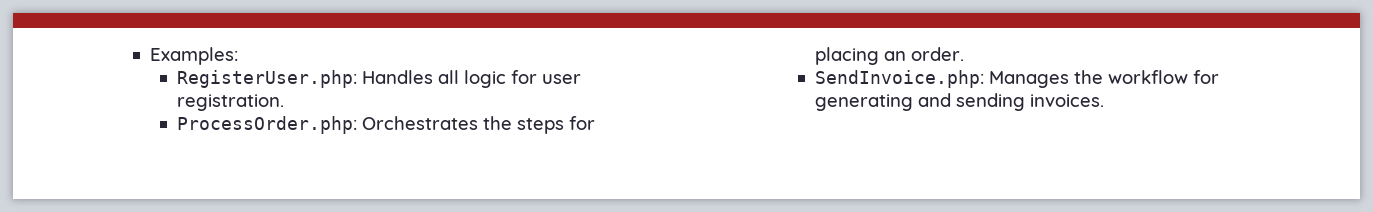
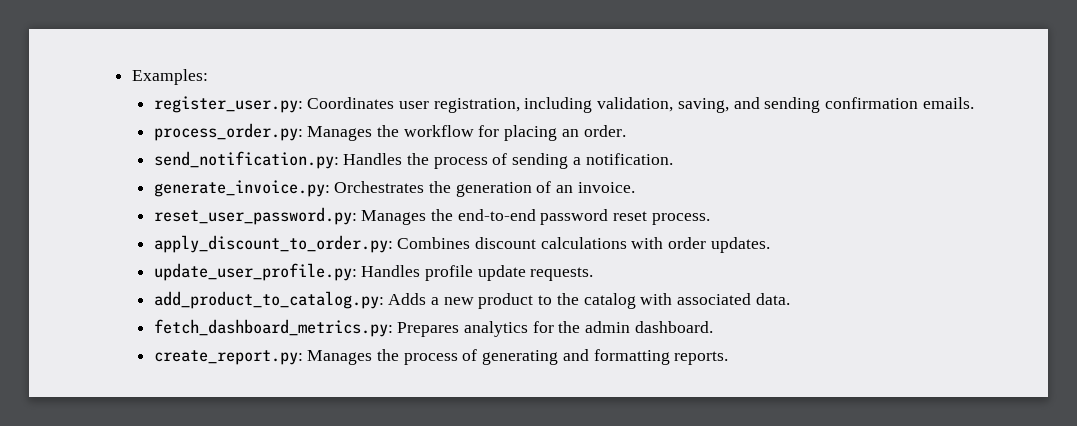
- RegisterUser.php: Handles all logic for user registration.
- ProcessOrder.php: Orchestrates the steps for placing an order.
- SendInvoice.php: Manages the workflow for generating and sending invoices.
+ register_user.py: Coordinates user registration, including validation, saving, and sending confirmation emails.
+ process_order.py: Manages the workflow for placing an order.
+ send_notification.py: Handles the process of sending a notification.
+ generate_invoice.py: Orchestrates the generation of an invoice.
+ reset_user_password.py: Manages the end-to-end password reset process.
+ apply_discount_to_order.py: Combines discount calculations with order updates.
+ update_user_profile.py: Handles profile update requests.
+ add_product_to_catalog.py: Adds a new product to the catalog with associated data.
+ fetch_dashboard_metrics.py: Prepares analytics for the admin dashboard.
+ create_report.py: Manages the process of generating and formatting reports.

